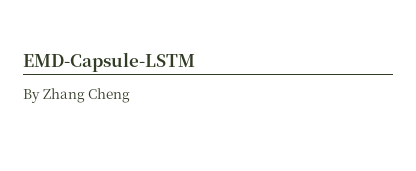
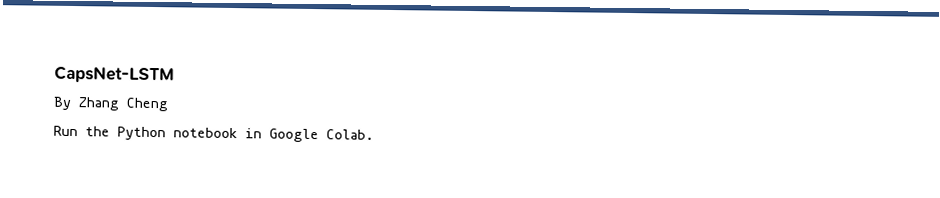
- EMD-Capsule-LSTM
+ CapsNet-LSTM
+ Run the Python notebook in Google Colab.

